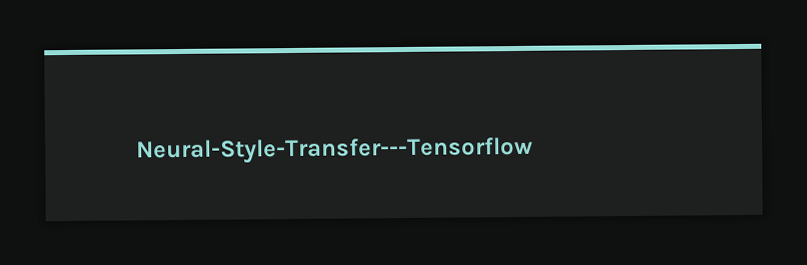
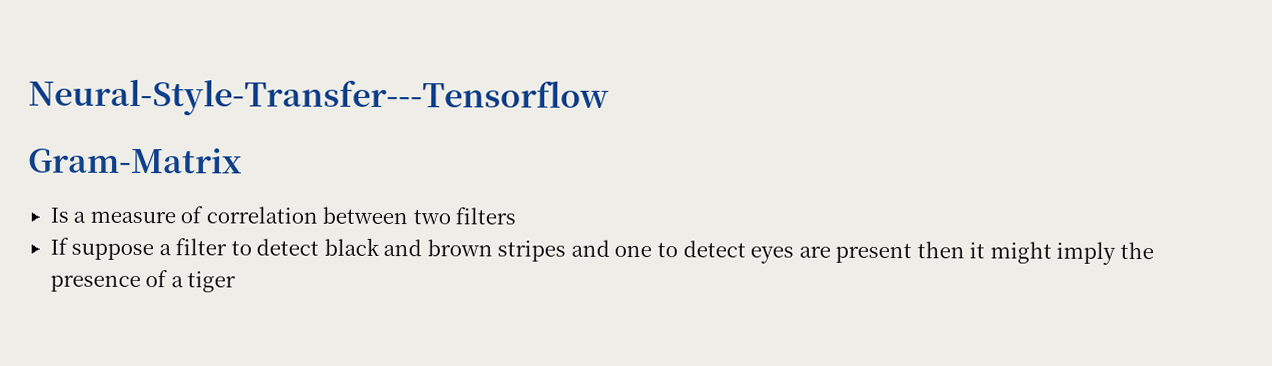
+ Gram-Matrix
+ Is a measure of correlation between two filters
+ If suppose a filter to detect black and brown stripes and one to detect eyes are present then it might imply the presence of a tiger

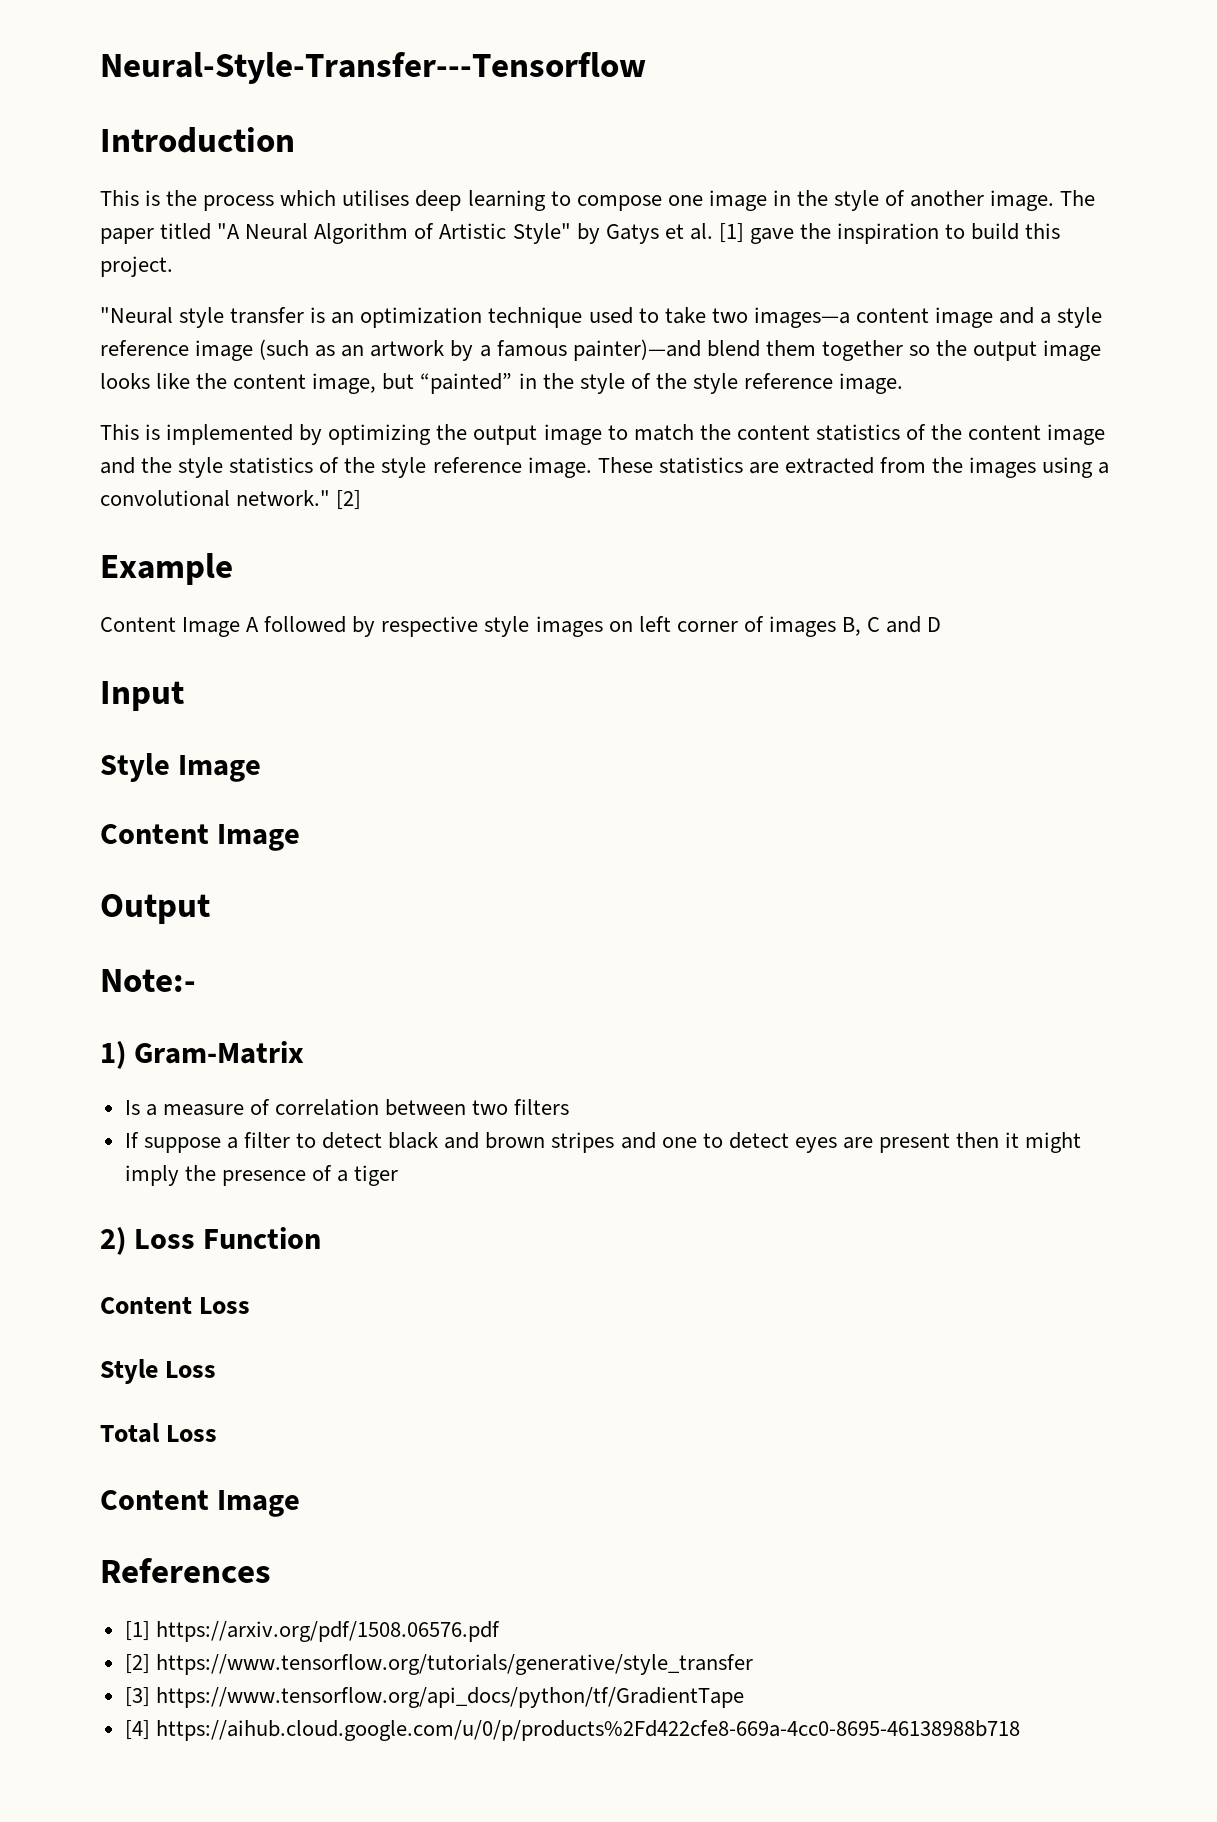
- Gram-Matrix
+ Introduction
+ This is the process which utilises deep learning to compose one image in the style of another image. The paper titled "A Neural Algorithm of Artistic Style" by Gatys et al. [1] gave the inspiration to build this project.
+ "Neural style transfer is an optimization technique used to take two images—a content image and a style reference image (such as an artwork by a famous painter)—and blend them together so the output image looks like the content image, but “painted” in the style of the style reference image.
+ This is implemented by optimizing the output image to match the content statistics of the content image and the style statistics of the style reference image. These statistics are extracted from the images using a convolutional network." [2]
+ Example
+ Content Image A followed by respective style images on left corner of images B, C and D
+ Input
+ Style Image
+ Content Image
+ Output
+ Note:-
+ 1) Gram-Matrix
+ 2) Loss Function
+ Content Loss
+ Style Loss
+ Total Loss
+ Content Image
+ References
+ [1] https://arxiv.org/pdf/1508.06576.pdf
+ [2] https://www.tensorflow.org/tutorials/generative/style_transfer
+ [3] https://www.tensorflow.org/api_docs/python/tf/GradientTape
+ [4] https://aihub.cloud.google.com/u/0/p/products%2Fd422cfe8-669a-4cc0-8695-46138988b718

